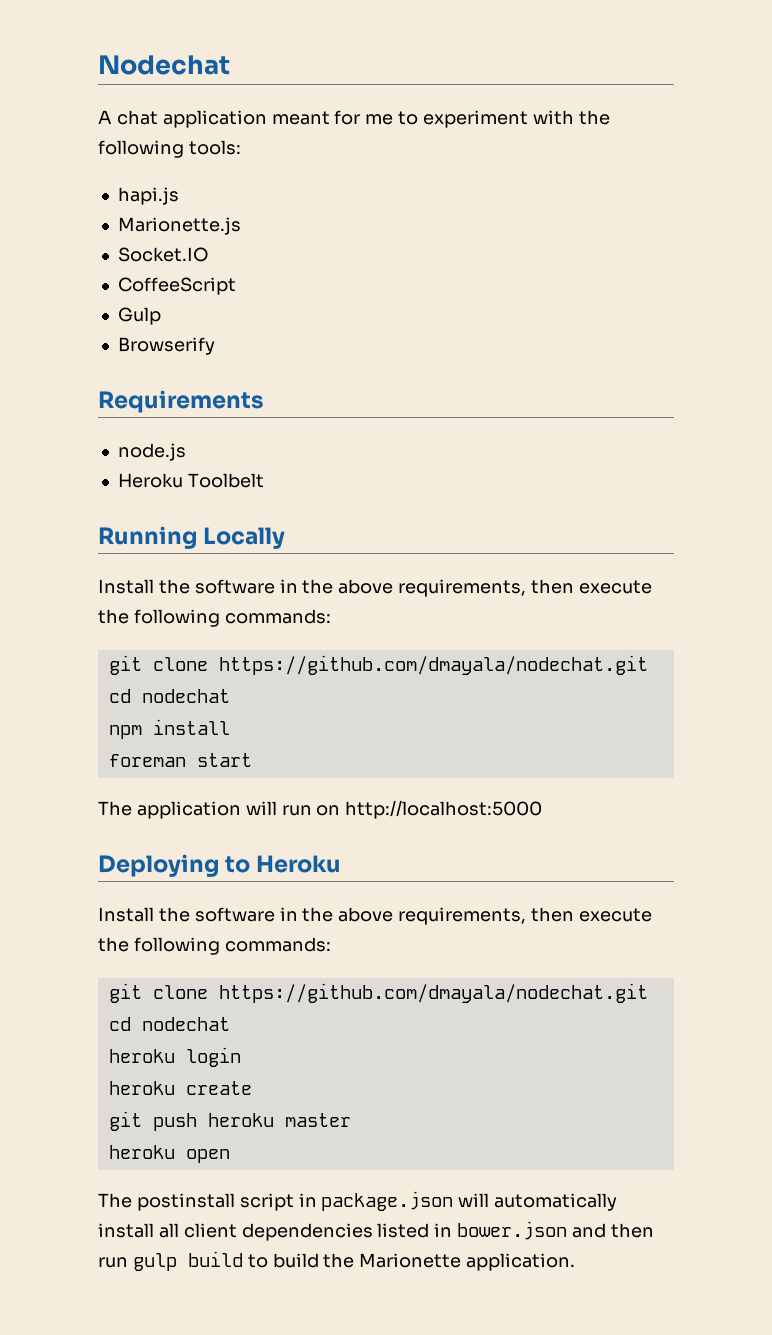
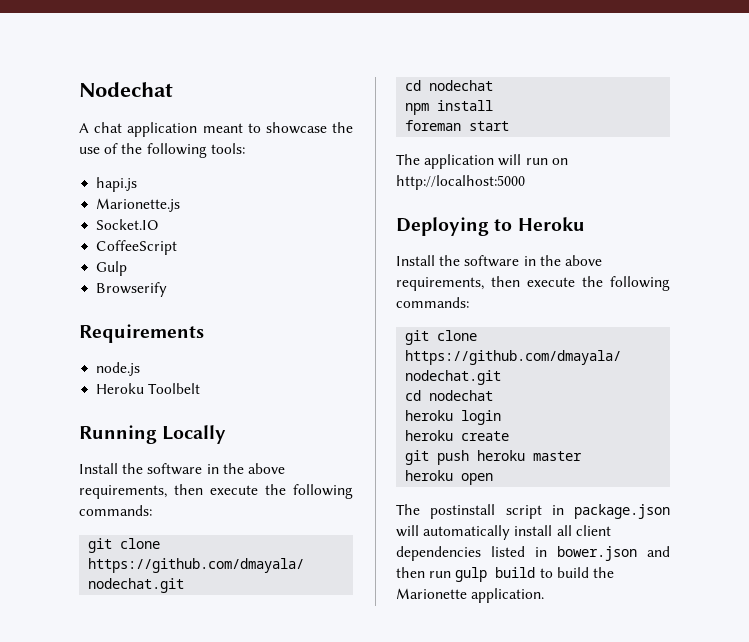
- A chat application meant for me to experiment with the following tools:
+ A chat application meant to showcase the use of the following tools:

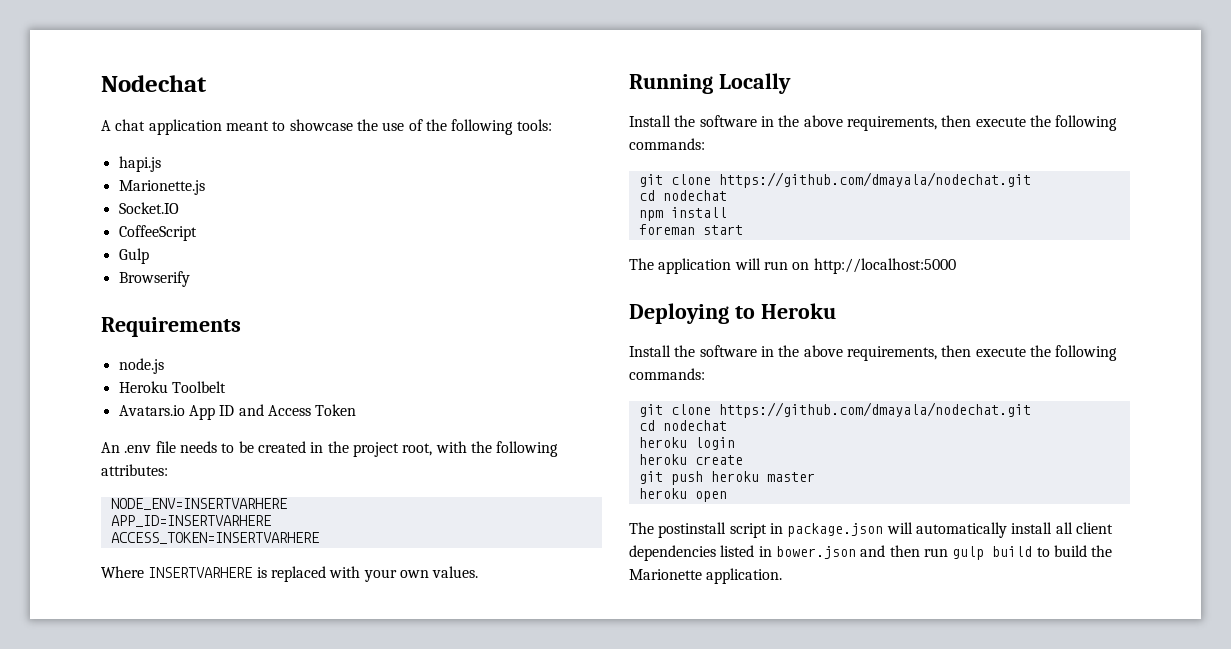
+ Avatars.io App ID and Access Token
+ An .env file needs to be created in the project root, with the following attributes:
+ NODE_ENV=INSERTVARHERE
+ APP_ID=INSERTVARHERE
+ ACCESS_TOKEN=INSERTVARHERE
+ Where INSERTVARHERE is replaced with your own values.

